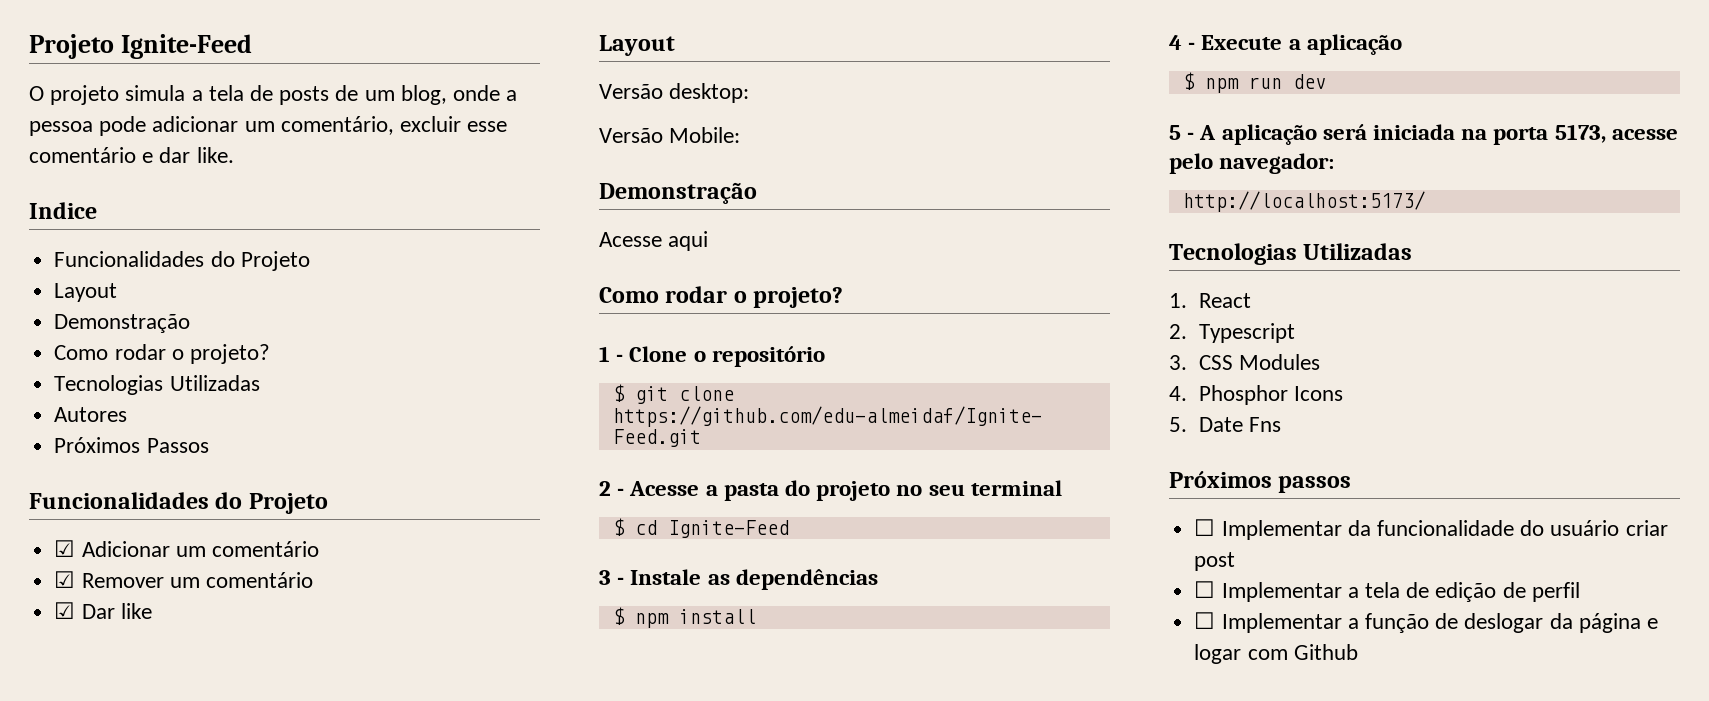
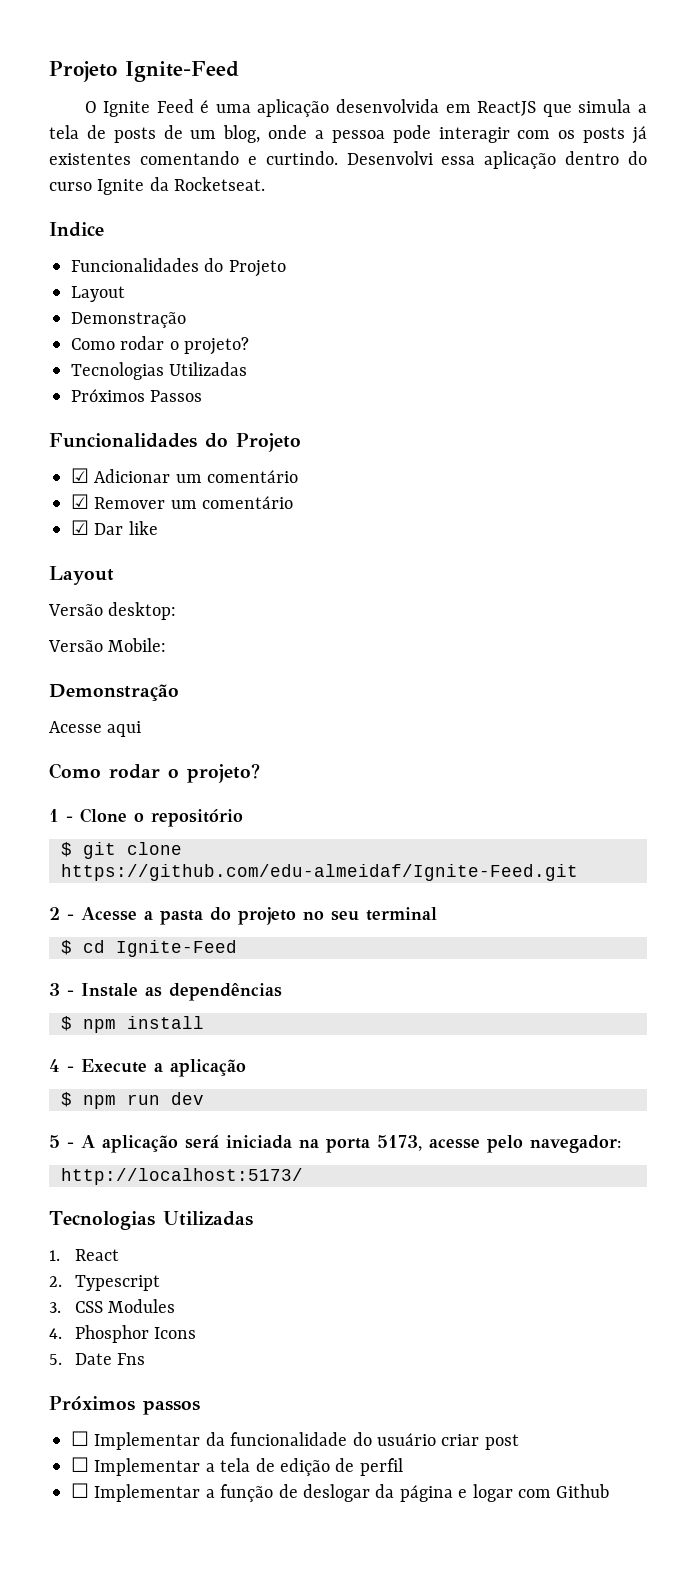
- O projeto simula a tela de posts de um blog, onde a pessoa pode adicionar um comentário, excluir esse comentário e dar like.
+ O Ignite Feed é uma aplicação desenvolvida em ReactJS que simula a tela de posts de um blog, onde a pessoa pode interagir com os posts já existentes comentando e curtindo. Desenvolvi essa aplicação dentro do curso Ignite da Rocketseat.
- Autores

